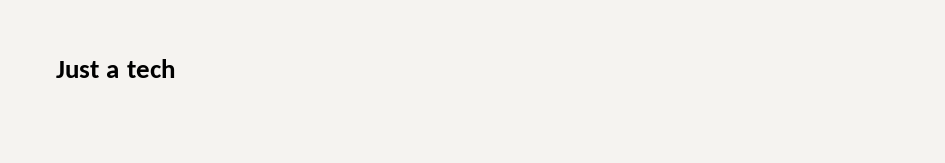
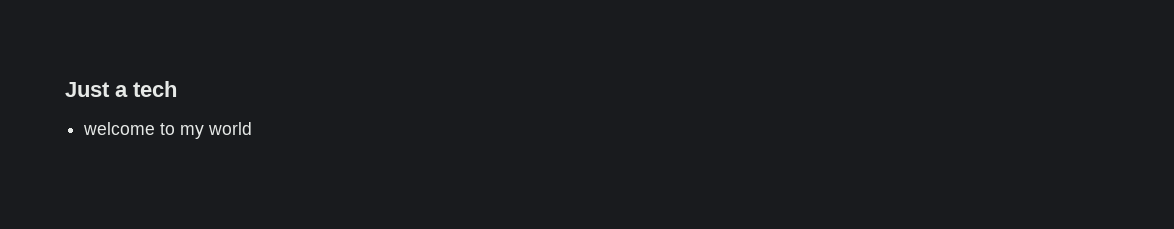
+ welcome to my world

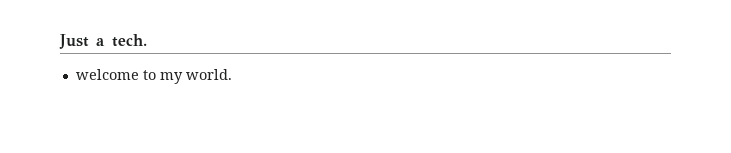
- Just a tech
+ Just a tech.
- welcome to my world
+ welcome to my world.

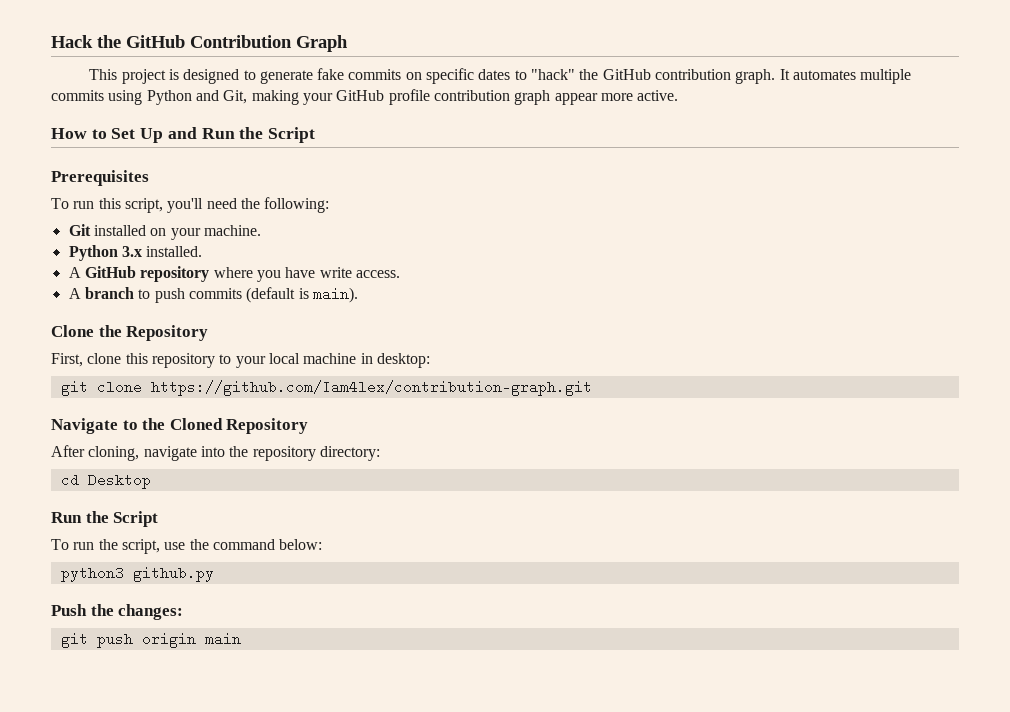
- Just a tech.
- welcome to my world.
+ Hack the GitHub Contribution Graph
+ This project is designed to generate fake commits on specific dates to "hack" the GitHub contribution graph. It automates multiple commits using Python and Git, making your GitHub profile contribution graph appear more active.
+ How to Set Up and Run the Script
+ Prerequisites
+ To run this script, you'll need the following:
+ Git installed on your machine.
+ Python 3.x installed.
+ A GitHub repository where you have write access.
+ A branch to push commits (default is main).
+ Clone the Repository
+ First, clone this repository to your local machine in desktop:
+ git clone https://github.com/Iam4lex/contribution-graph.git
+ Navigate to the Cloned Repository
+ After cloning, navigate into the repository directory:
+ cd Desktop
+ Run the Script
+ To run the script, use the command below:
+ python3 github.py
+ Push the changes:
+ git push origin main

